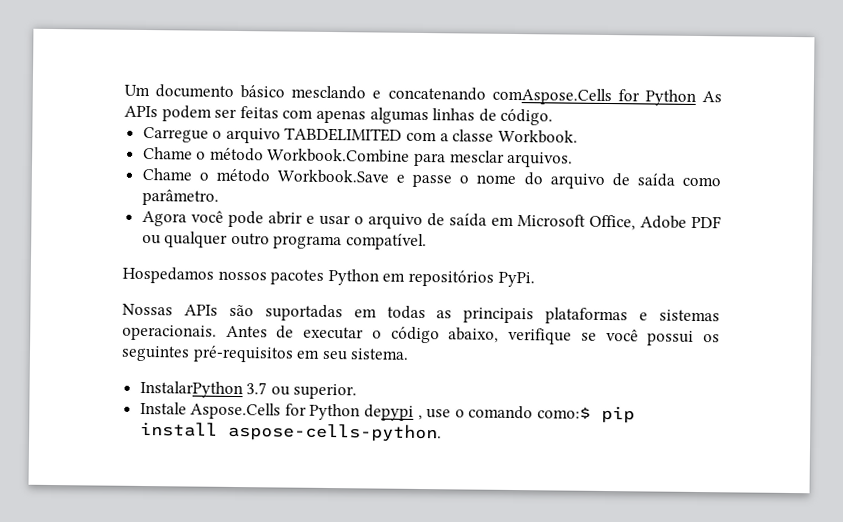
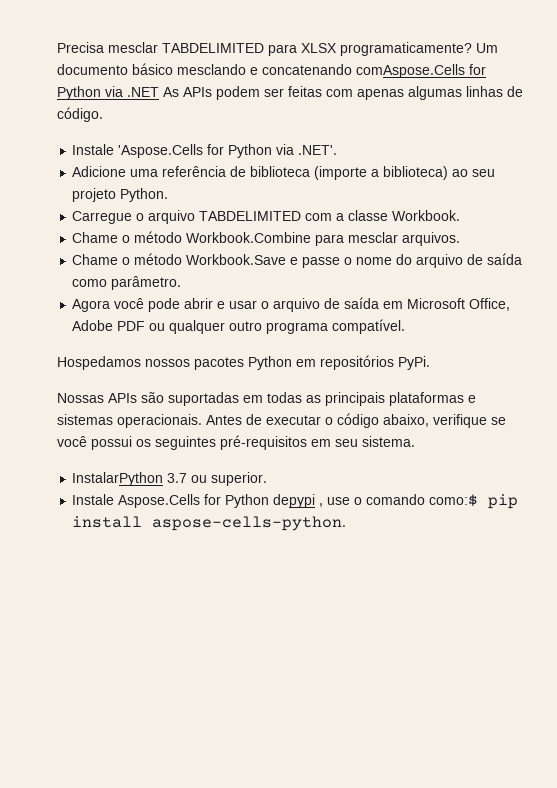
+ Precisa mesclar TABDELIMITED para XLSX programaticamente?
- Um documento básico mesclando e concatenando comAspose.Cells for Python As APIs podem ser feitas com apenas algumas linhas de código.
+ Um documento básico mesclando e concatenando comAspose.Cells for Python via .NET As APIs podem ser feitas com apenas algumas linhas de código.
+ Instale 'Aspose.Cells for Python via .NET'.
+ Adicione uma referência de biblioteca (importe a biblioteca) ao seu projeto Python.

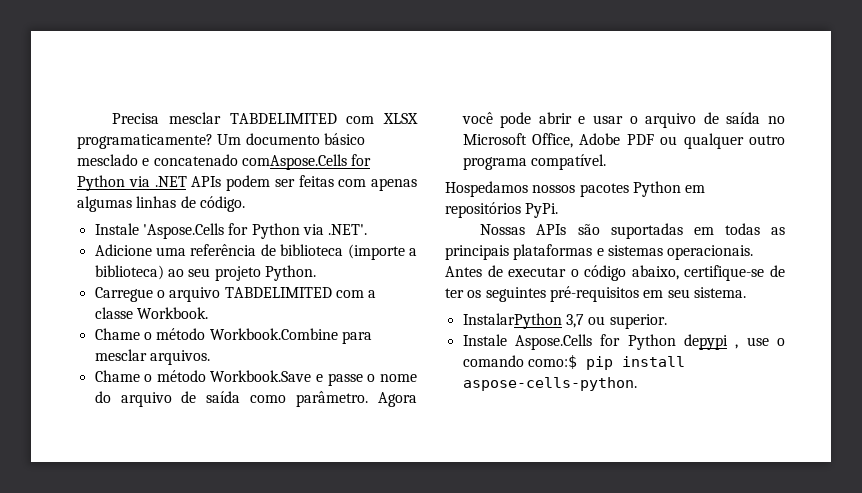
- Precisa mesclar TABDELIMITED para XLSX programaticamente?
+ Precisa mesclar TABDELIMITED com XLSX programaticamente?
- Um documento básico mesclando e concatenando comAspose.Cells for Python via .NET As APIs podem ser feitas com apenas algumas linhas de código.
+ Um documento básico mesclado e concatenado comAspose.Cells for Python via .NET APIs podem ser feitas com apenas algumas linhas de código.
- Chame o método Workbook.Save e passe o nome do arquivo de saída como parâmetro.
- Agora você pode abrir e usar o arquivo de saída em Microsoft Office, Adobe PDF ou qualquer outro programa compatível.
+ Chame o método Workbook.Save e passe o nome do arquivo de saída como parâmetro. Agora você pode abrir e usar o arquivo de saída no Microsoft Office, Adobe PDF ou qualquer outro programa compatível.
- Antes de executar o código abaixo, verifique se você possui os seguintes pré-requisitos em seu sistema.
+ Antes de executar o código abaixo, certifique-se de ter os seguintes pré-requisitos em seu sistema.
- InstalarPython 3.7 ou superior.
+ InstalarPython 3,7 ou superior.

